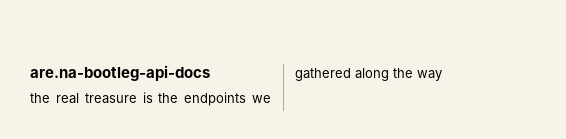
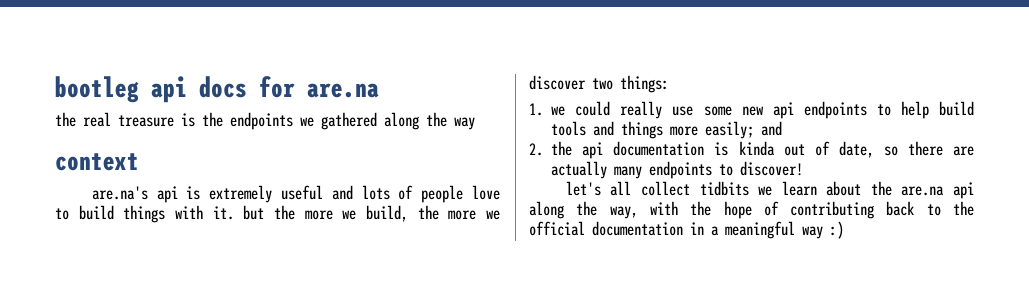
- are.na-bootleg-api-docs
+ bootleg api docs for are.na
+ context
+ are.na's api is extremely useful and lots of people love to build things with it. but the more we build, the more we discover two things:
+ 1. we could really use some new api endpoints to help build tools and things more easily; and
+ 2. the api documentation is kinda out of date, so there are actually many endpoints to discover!
+ let's all collect tidbits we learn about the are.na api along the way, with the hope of contributing back to the official documentation in a meaningful way :)

